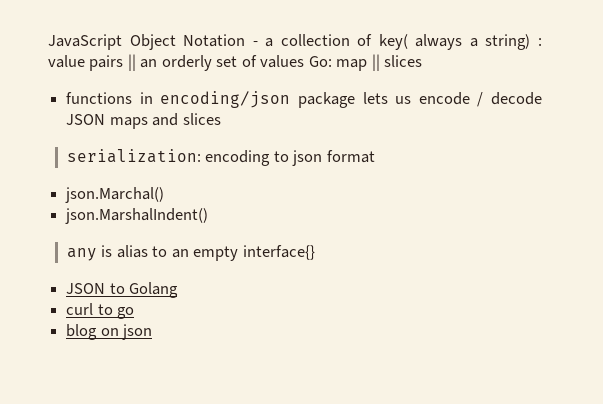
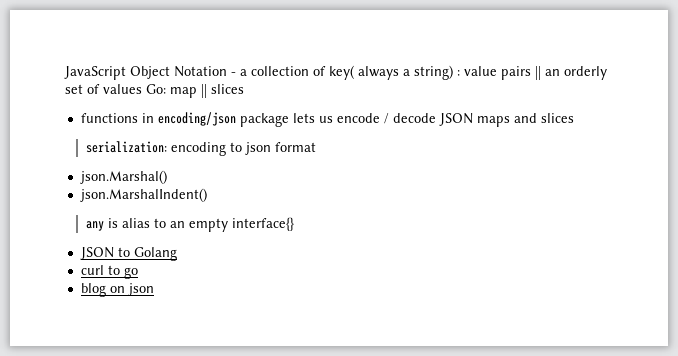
- json.Marchal()
+ json.Marshal()

